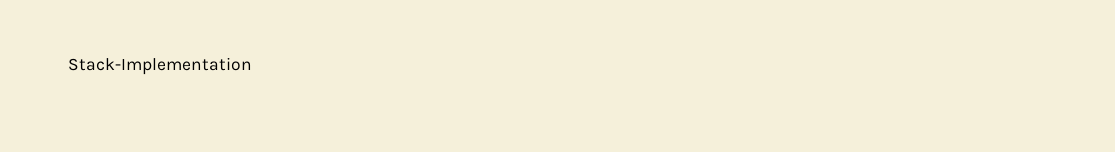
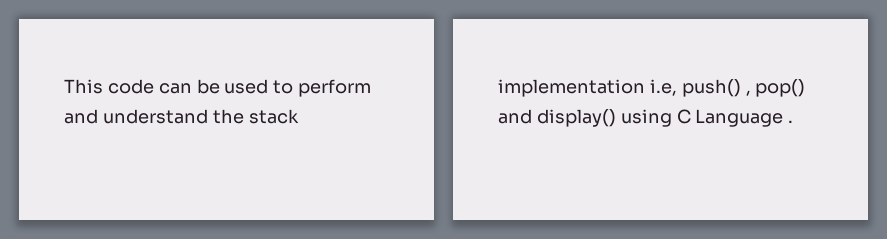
- Stack-Implementation
+ This code can be used to perform and understand the stack implementation i.e, push() , pop() and display() using C Language .

